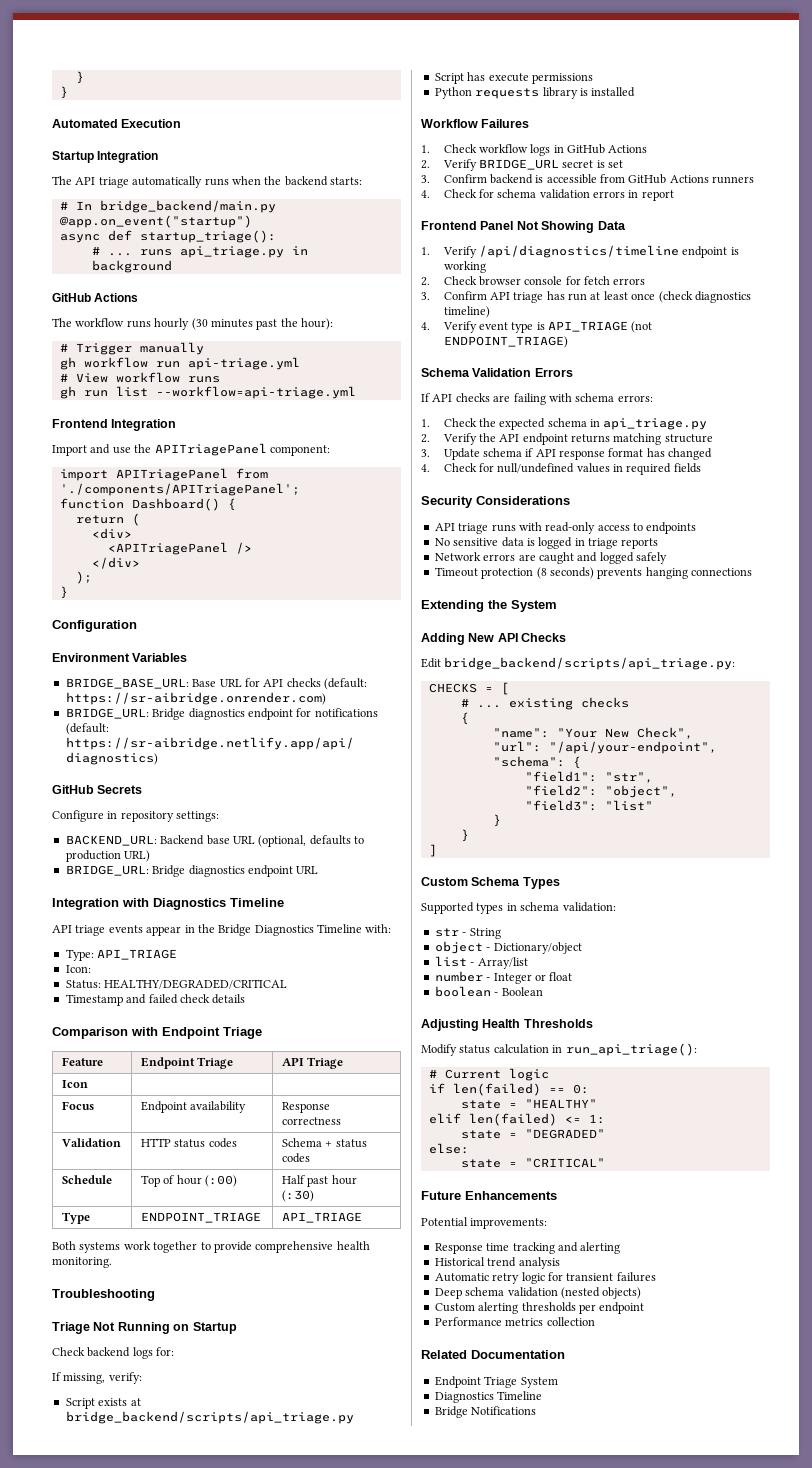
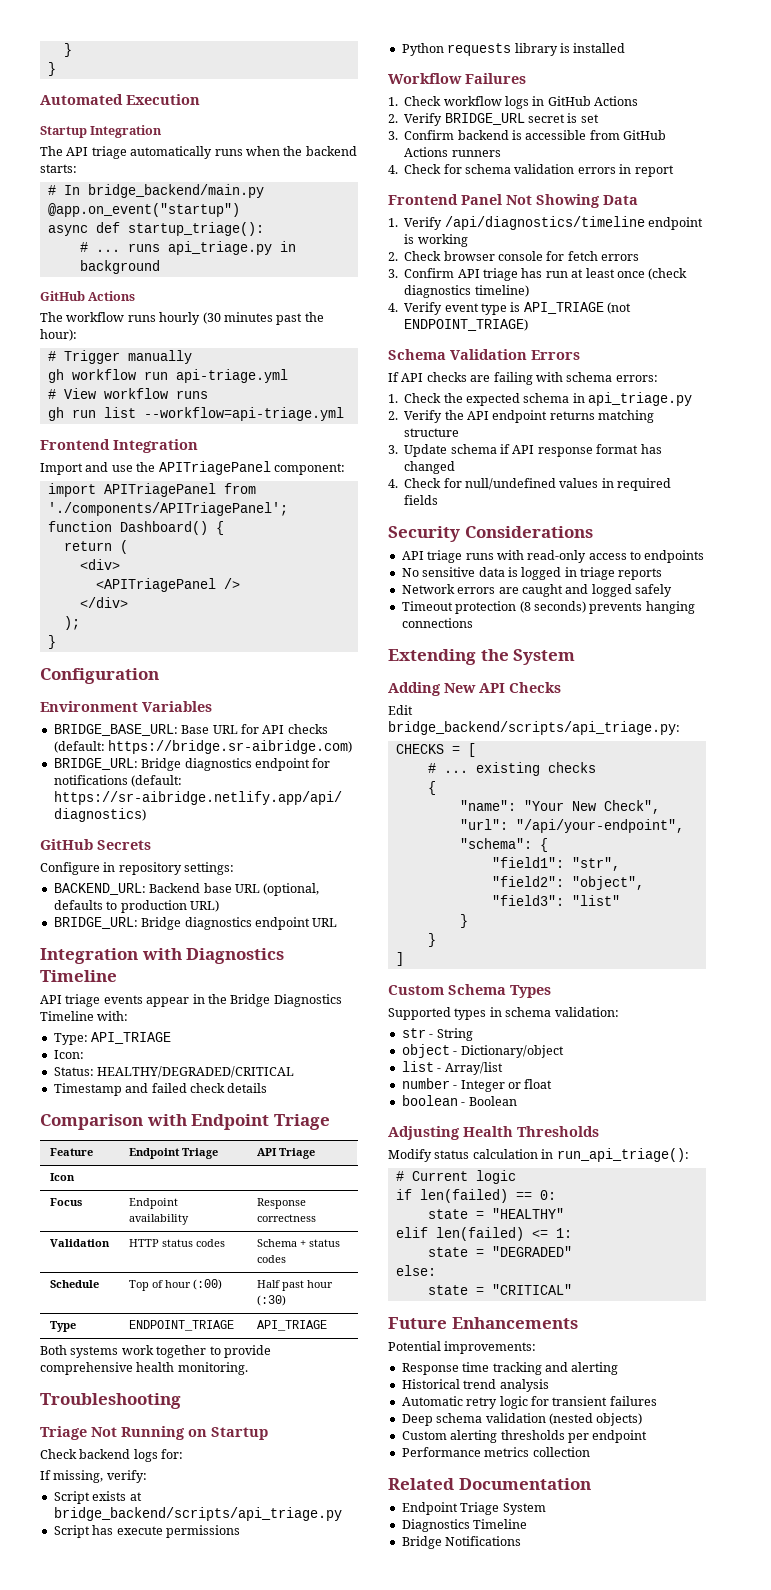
- BRIDGE_BASE_URL: Base URL for API checks (default: https://sr-aibridge.onrender.com)
+ BRIDGE_BASE_URL: Base URL for API checks (default: https://bridge.sr-aibridge.com)

